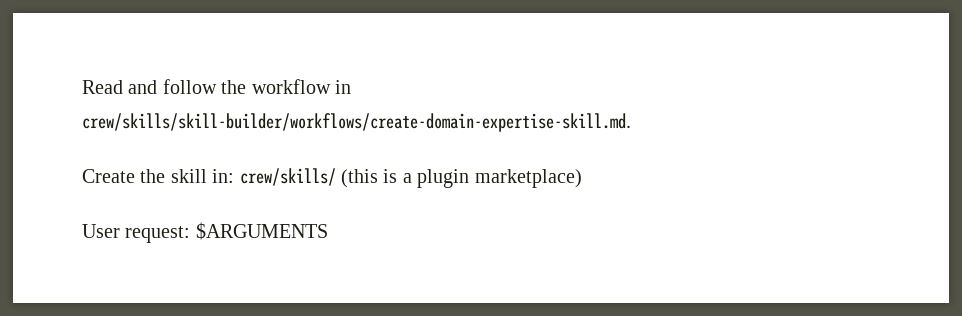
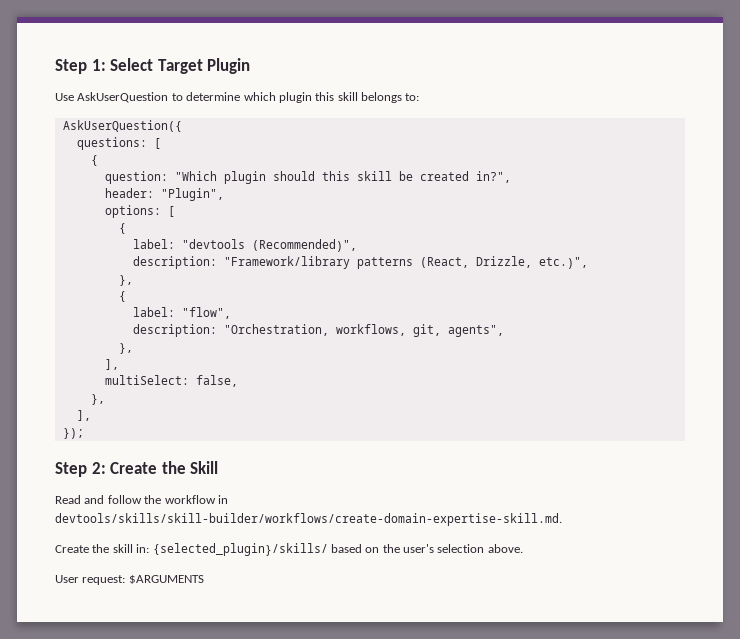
+ Step 1: Select Target Plugin
+ Use AskUserQuestion to determine which plugin this skill belongs to:
+ AskUserQuestion({
+ questions: [
+ {
+ question: "Which plugin should this skill be created in?",
+ header: "Plugin",
+ options: [
+ {
+ label: "devtools (Recommended)",
+ description: "Framework/library patterns (React, Drizzle, etc.)",
+ },
+ {
+ label: "flow",
+ description: "Orchestration, workflows, git, agents",
+ },
+ ],
+ multiSelect: false,
+ },
+ ],
+ });
+ Step 2: Create the Skill
- Read and follow the workflow in crew/skills/skill-builder/workflows/create-domain-expertise-skill.md.
+ Read and follow the workflow in devtools/skills/skill-builder/workflows/create-domain-expertise-skill.md.
- Create the skill in: crew/skills/ (this is a plugin marketplace)
+ Create the skill in: {selected_plugin}/skills/ based on the user's selection above.

